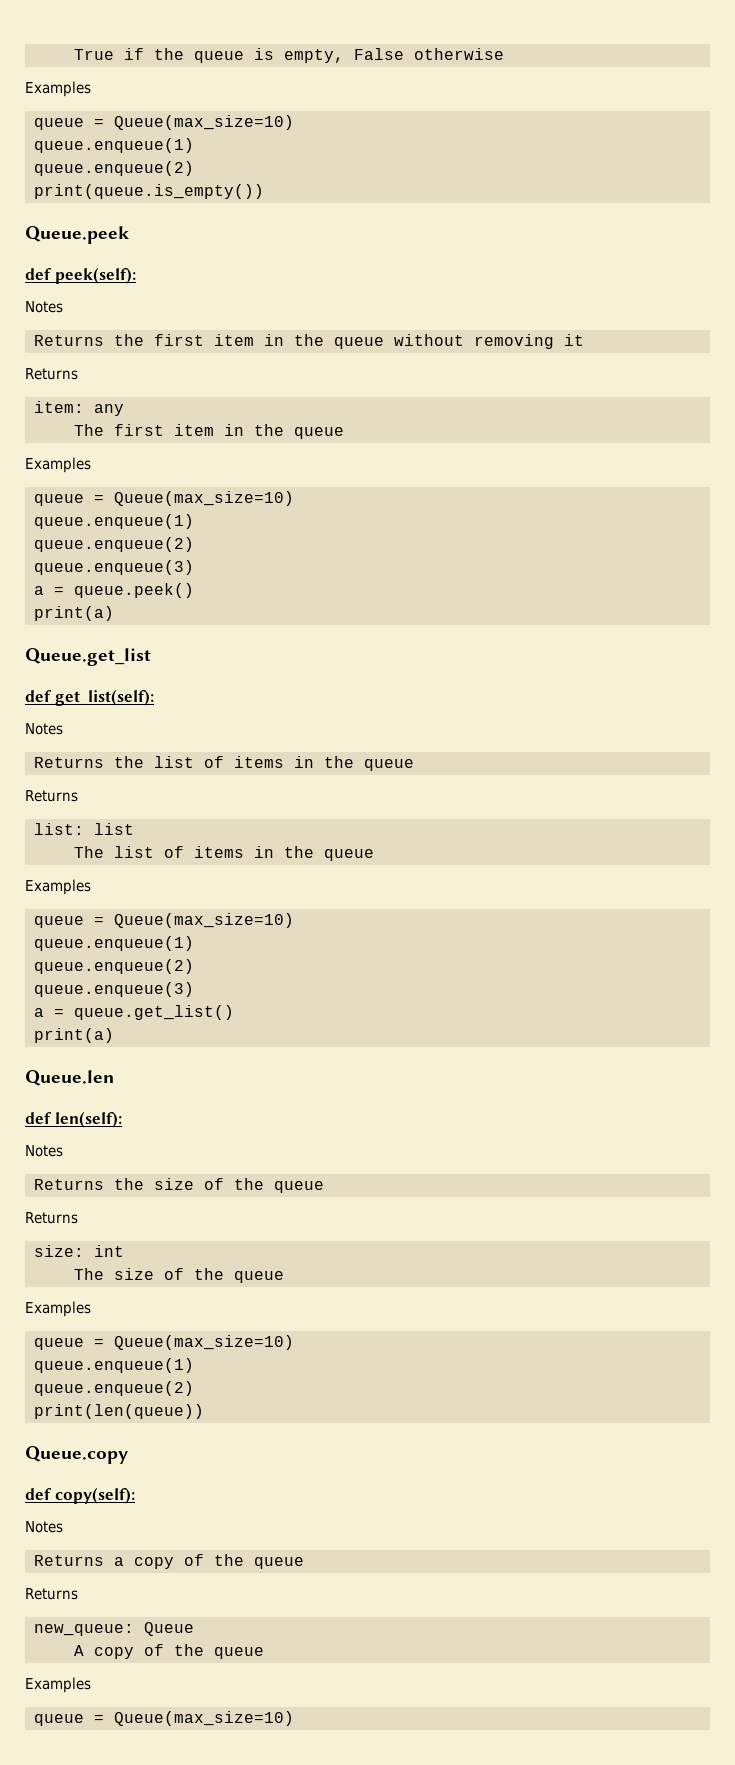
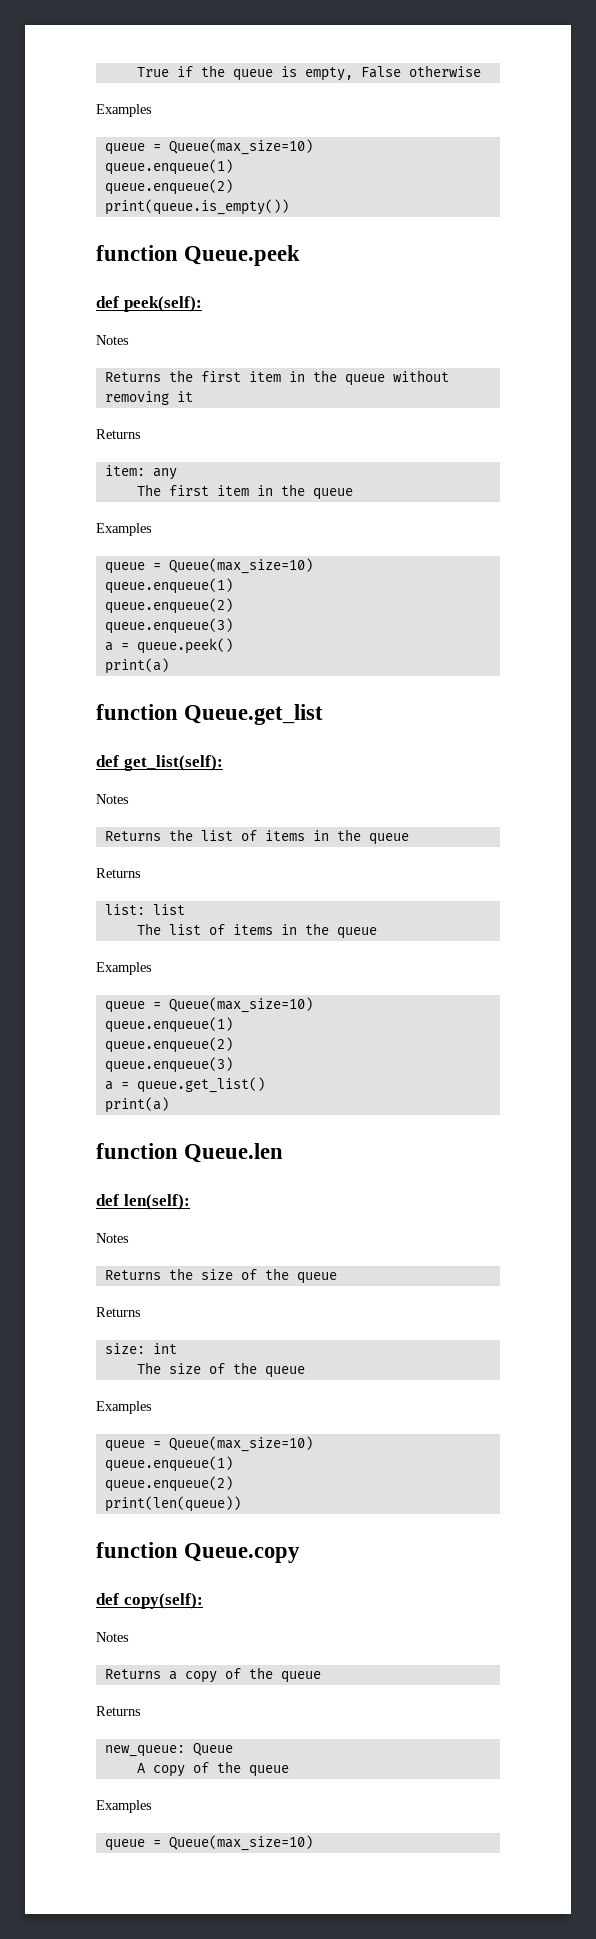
- Queue.peek
+ function Queue.peek
- Queue.get_list
+ function Queue.get_list
- Queue.len
+ function Queue.len
- Queue.copy
+ function Queue.copy

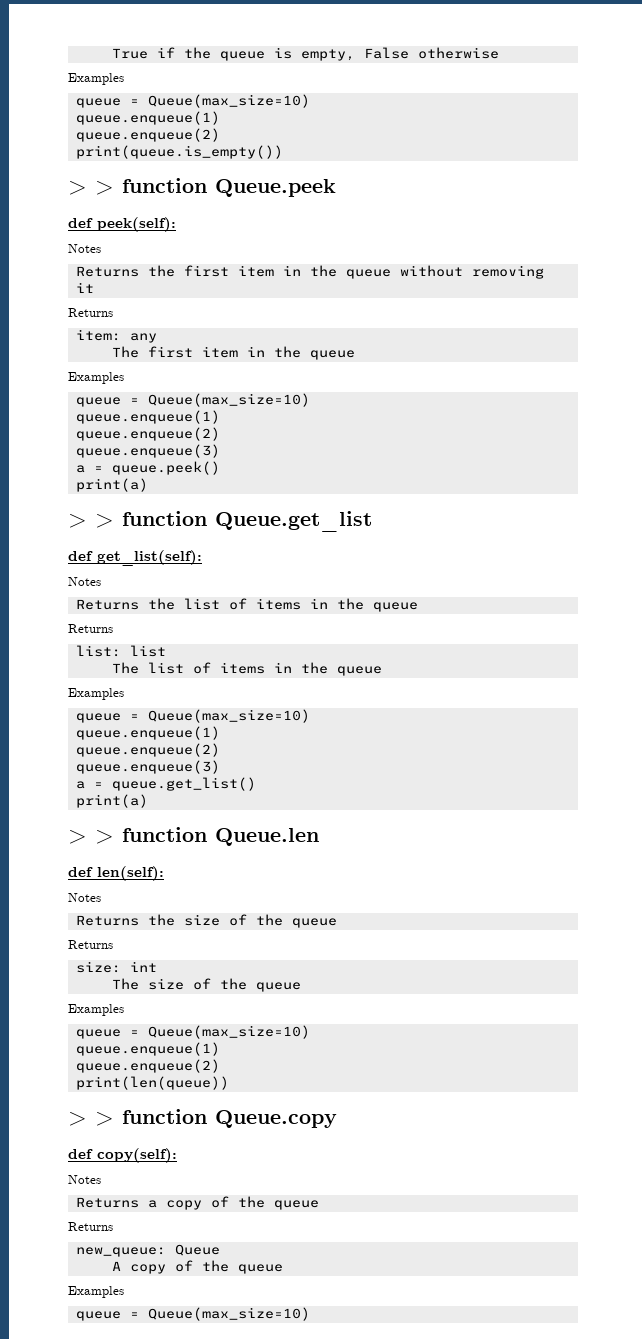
- function Queue.peek
+ > > function Queue.peek
- function Queue.get_list
+ > > function Queue.get_list
- function Queue.len
+ > > function Queue.len
- function Queue.copy
+ > > function Queue.copy

